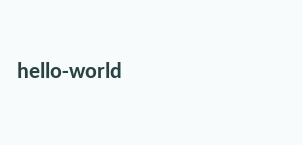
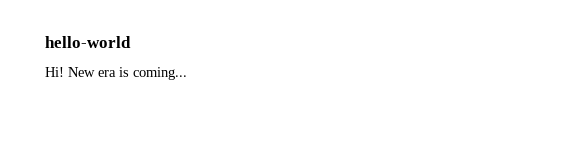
+ Hi! New era is coming...

